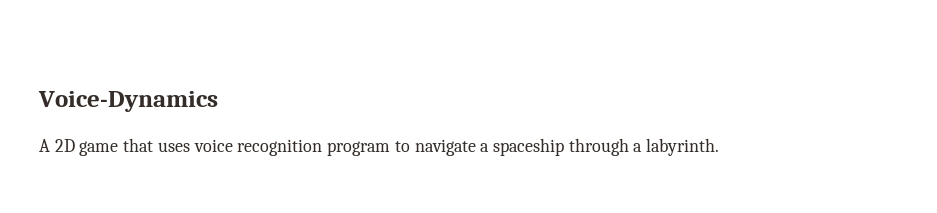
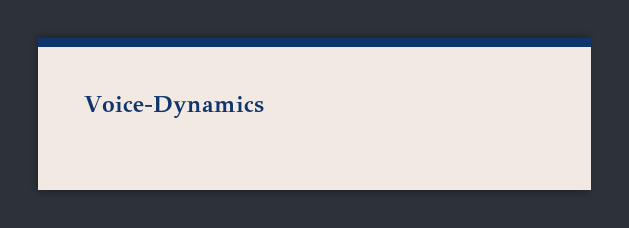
- A 2D game that uses voice recognition program to navigate a spaceship through a labyrinth.

